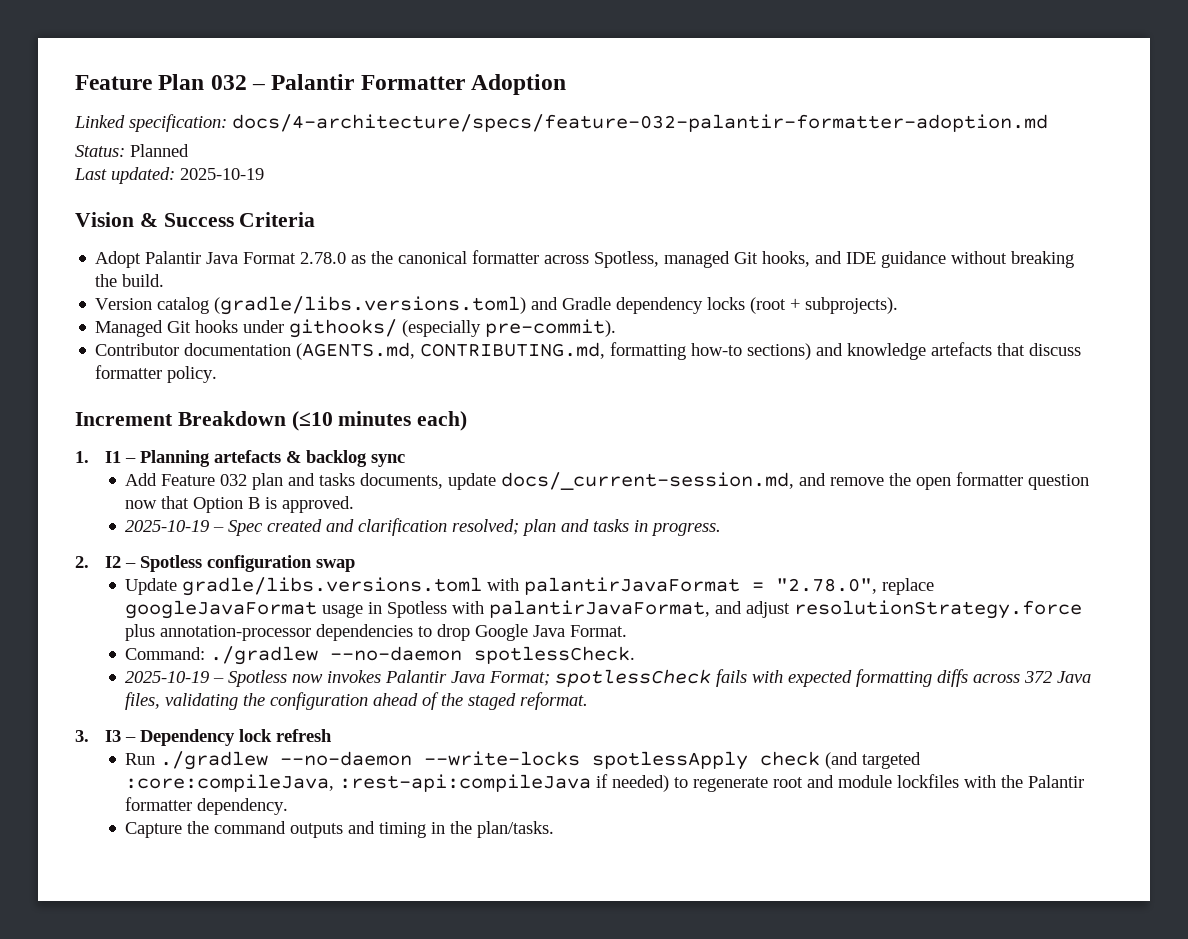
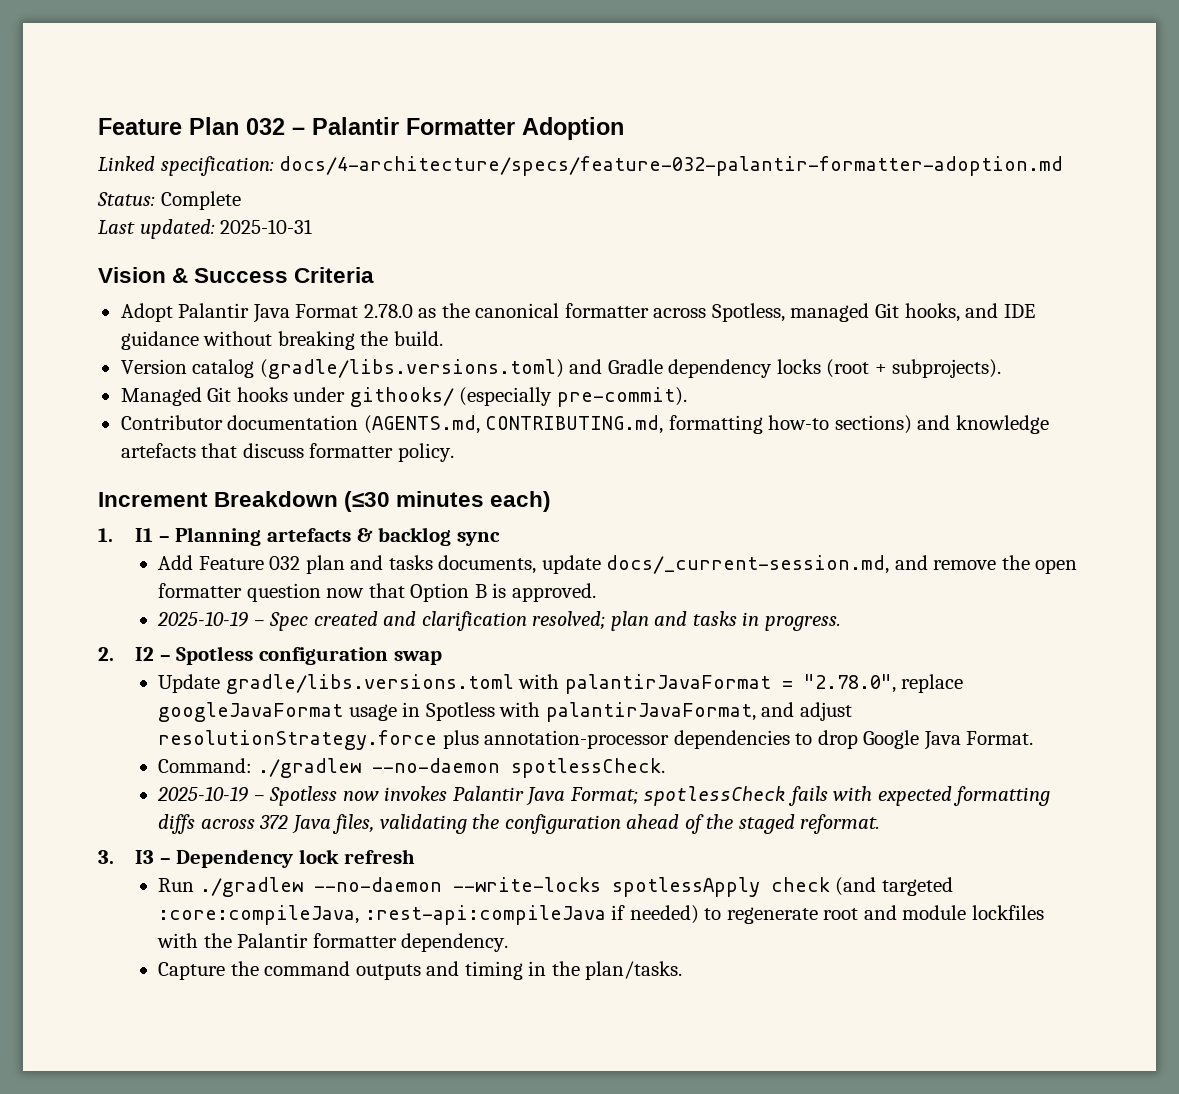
- Status: Planned
+ Status: Complete
- Last updated: 2025-10-19
+ Last updated: 2025-10-31
- Increment Breakdown (≤10 minutes each)
+ Increment Breakdown (≤30 minutes each)

